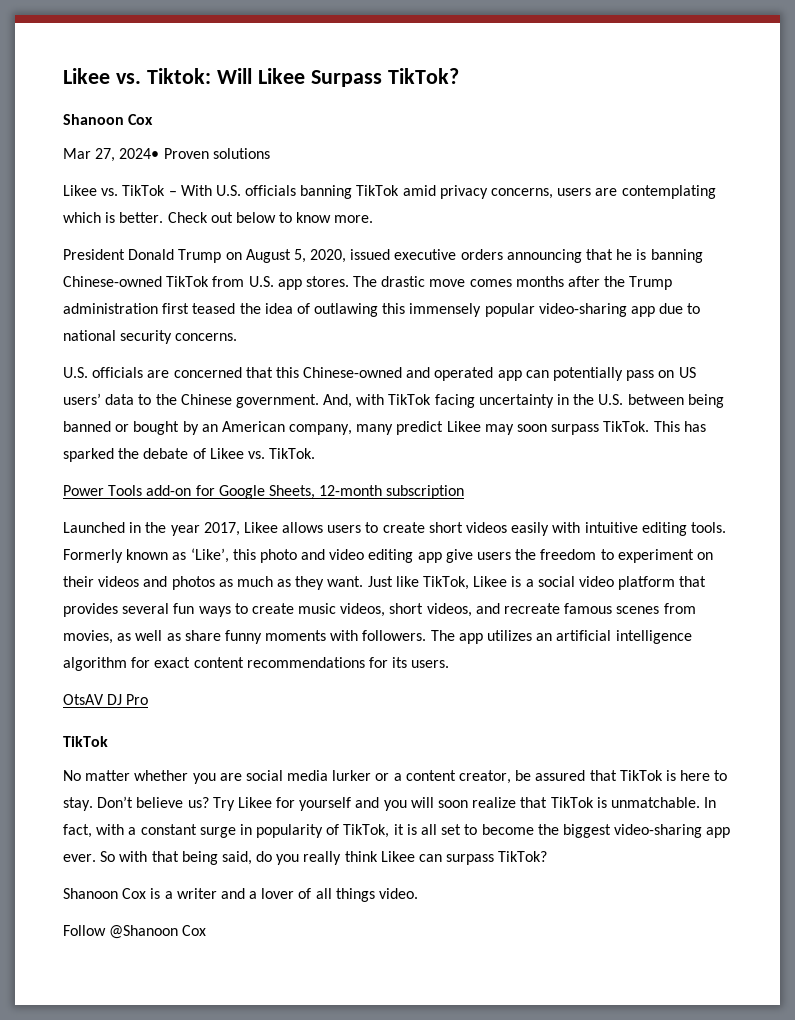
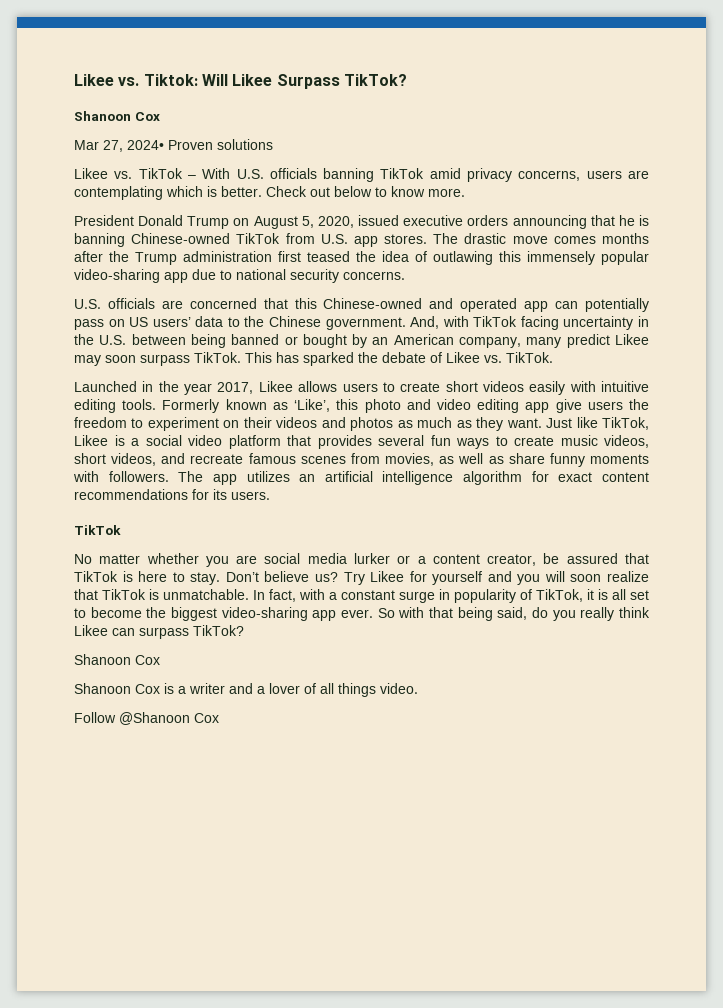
- Power Tools add-on for Google Sheets, 12-month subscription
- OtsAV DJ Pro
  So with that being said, do you really think Likee can surpass TikTok?
+ Shanoon Cox

